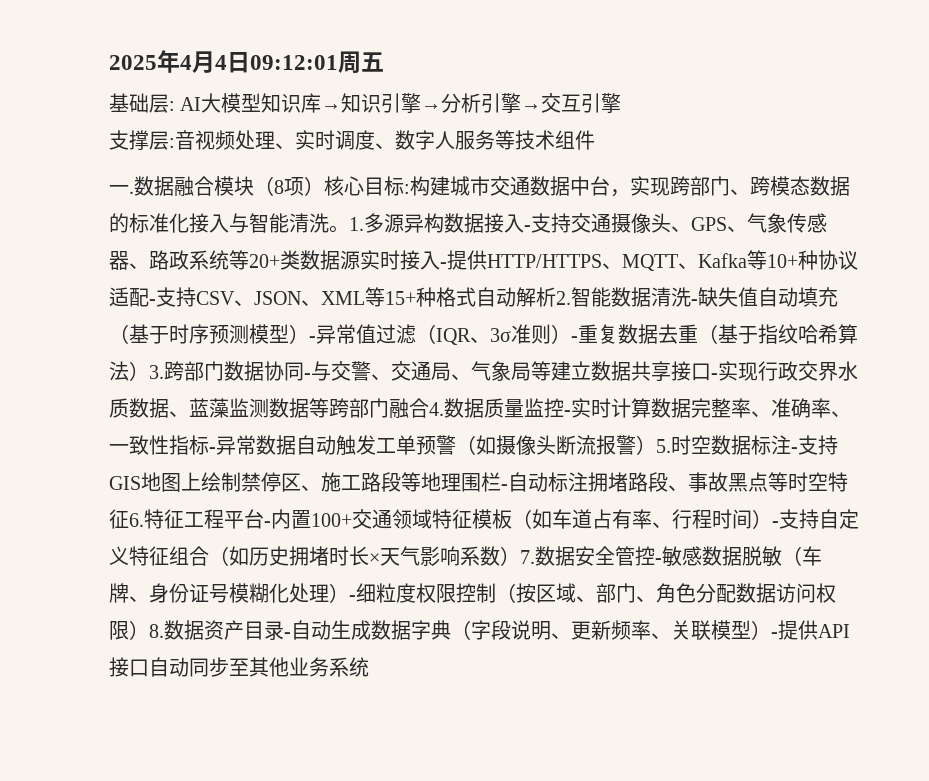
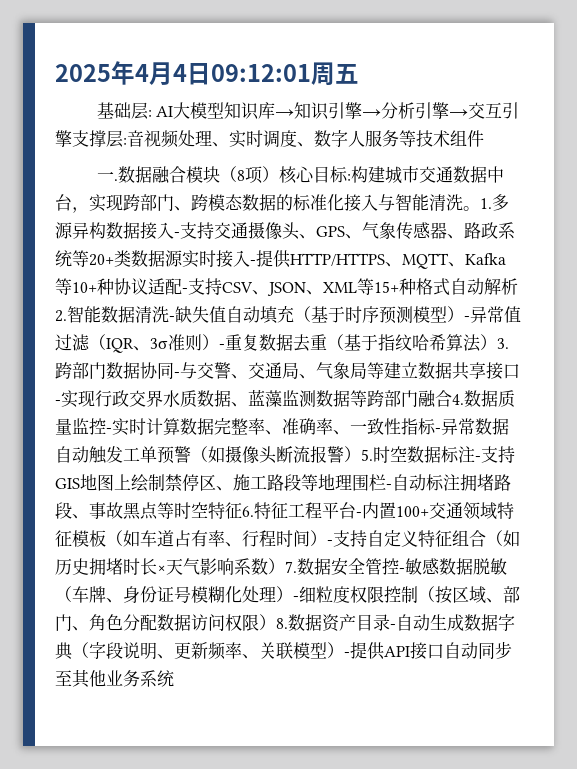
- 基础层: AI大模型知识库→知识引擎→分析引擎→交互引擎
- 支撑层:音视频处理、实时调度、数字人服务等技术组件
+ 基础层: AI大模型知识库→知识引擎→分析引擎→交互引擎支撑层:音视频处理、实时调度、数字人服务等技术组件

